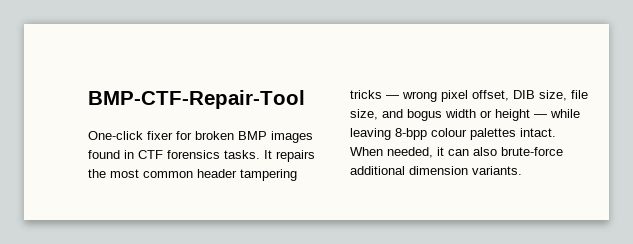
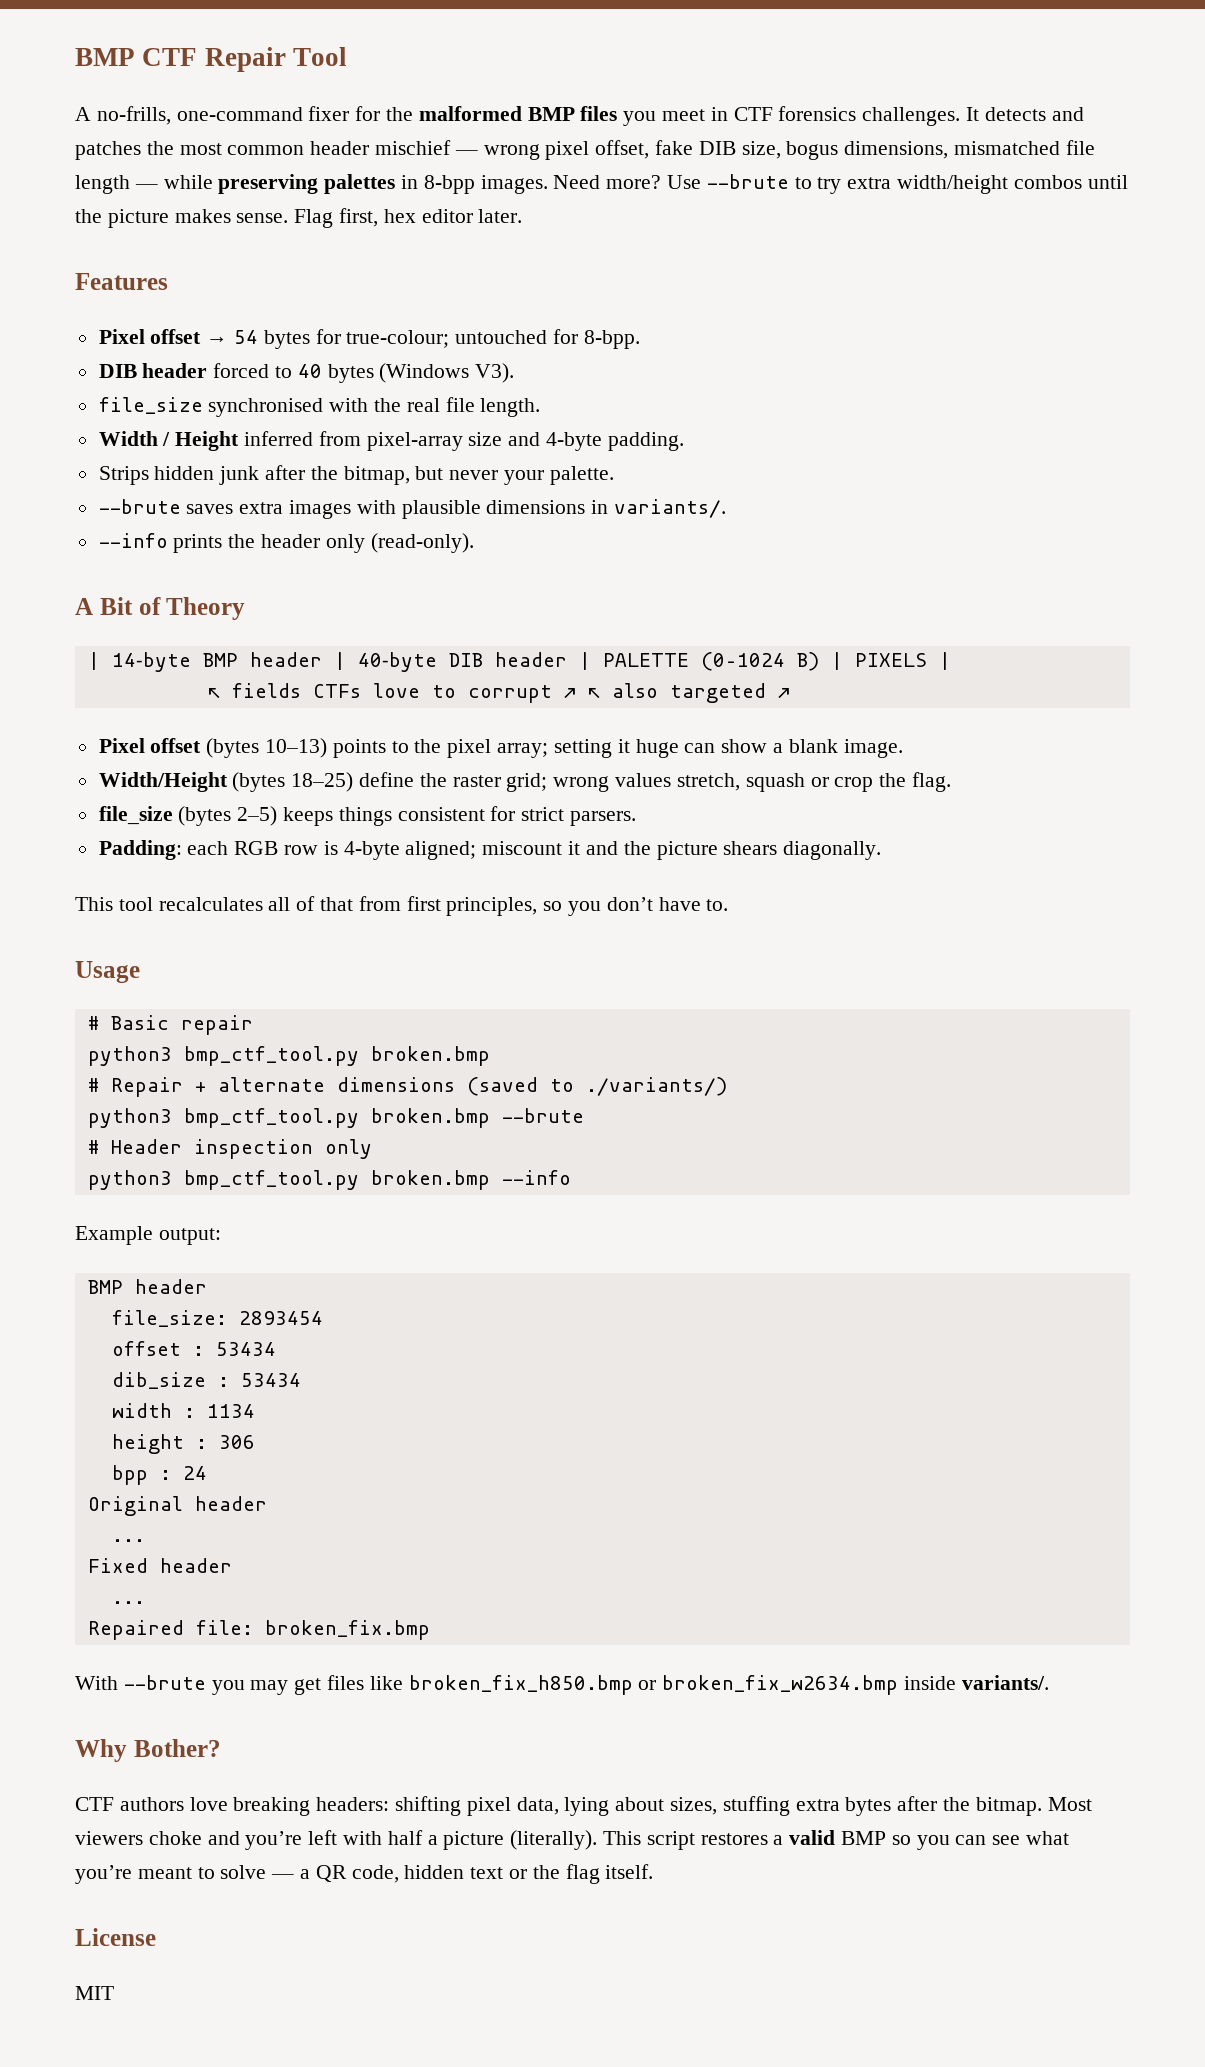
- BMP-CTF-Repair-Tool
- One‑click fixer for broken BMP images found in CTF forensics tasks. It repairs the most common header tampering tricks — wrong pixel offset, DIB size, file size, and bogus width or height — while leaving 8‑bpp colour palettes intact. When needed, it can also brute‑force additional dimension variants.
+ BMP CTF Repair Tool
+ A no‑frills, one‑command fixer for the malformed BMP files you meet in CTF forensics challenges. It detects and patches the most common header mischief — wrong pixel offset, fake DIB size, bogus dimensions, mismatched file length — while preserving palettes in 8‑bpp images. Need more? Use --brute to try extra width/height combos until the picture makes sense. Flag first, hex editor later.
+ Features
+ Pixel offset → 54 bytes for true‑colour; untouched for 8‑bpp.
+ DIB header forced to 40 bytes (Windows V3).
+ file_size synchronised with the real file length.
+ Width / Height inferred from pixel‑array size and 4‑byte padding.
+ Strips hidden junk after the bitmap, but never your palette.
+ --brute saves extra images with plausible dimensions in variants/.
+ --info prints the header only (read‑only).
+ A Bit of Theory
+ | 14‑byte BMP header | 40‑byte DIB header | PALETTE (0–1024 B) | PIXELS |
+ ↖ fields CTFs love to corrupt ↗ ↖ also targeted ↗
+ Pixel offset (bytes 10–13) points to the pixel array; setting it huge can show a blank image.
+ Width/Height (bytes 18–25) define the raster grid; wrong values stretch, squash or crop the flag.
+ file_size (bytes 2–5) keeps things consistent for strict parsers.
+ Padding: each RGB row is 4‑byte aligned; miscount it and the picture shears diagonally.
+ This tool recalculates all of that from first principles, so you don’t have to.
+ Usage
+ # Basic repair
+ python3 bmp_ctf_tool.py broken.bmp
+ # Repair + alternate dimensions (saved to ./variants/)
+ python3 bmp_ctf_tool.py broken.bmp --brute
+ # Header inspection only
+ python3 bmp_ctf_tool.py broken.bmp --info
+ Example output:
+ BMP header
+ file_size: 2893454
+ offset : 53434
+ dib_size : 53434
+ width : 1134
+ height : 306
+ bpp : 24
+ Original header
+ ...
+ Fixed header
+ ...
+ Repaired file: broken_fix.bmp
+ With --brute you may get files like broken_fix_h850.bmp or broken_fix_w2634.bmp inside variants/.
+ Why Bother?
+ CTF authors love breaking headers: shifting pixel data, lying about sizes, stuffing extra bytes after the bitmap. Most viewers choke and you’re left with half a picture (literally). This script restores a valid BMP so you can see what you’re meant to solve — a QR code, hidden text or the flag itself.
+ License
+ MIT

